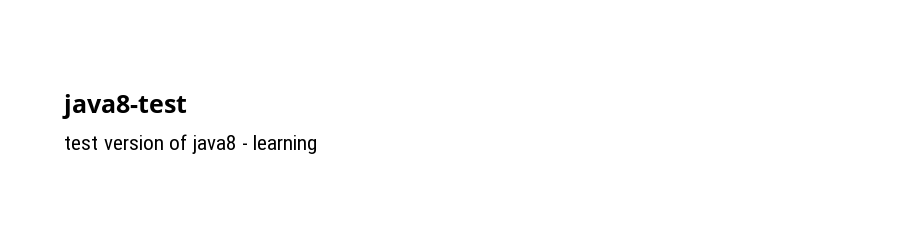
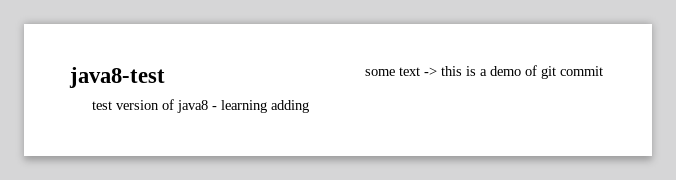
- test version of java8 - learning
+ test version of java8 - learning adding some text -> this is a demo of git commit

